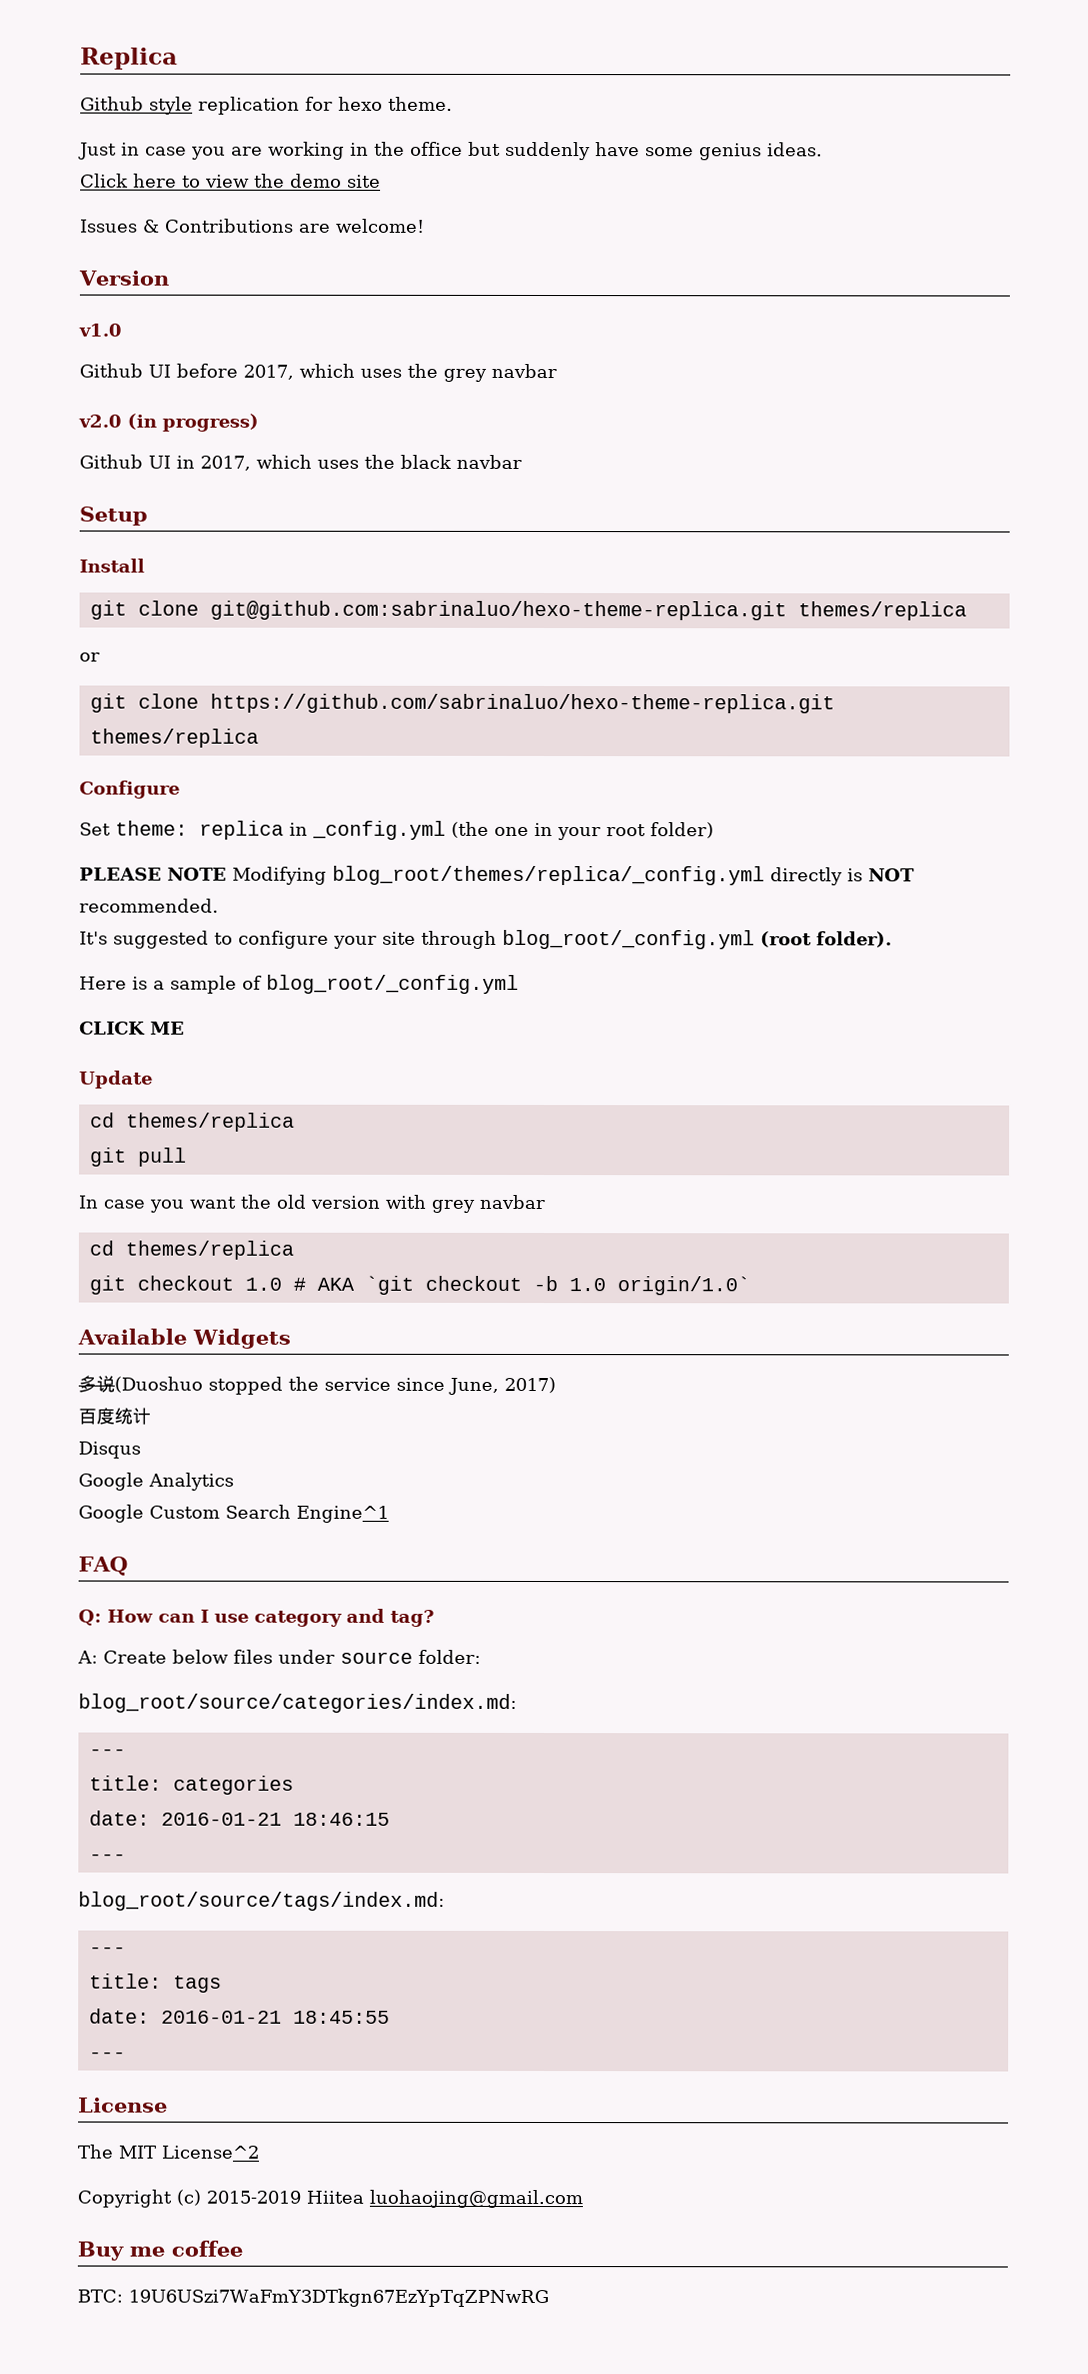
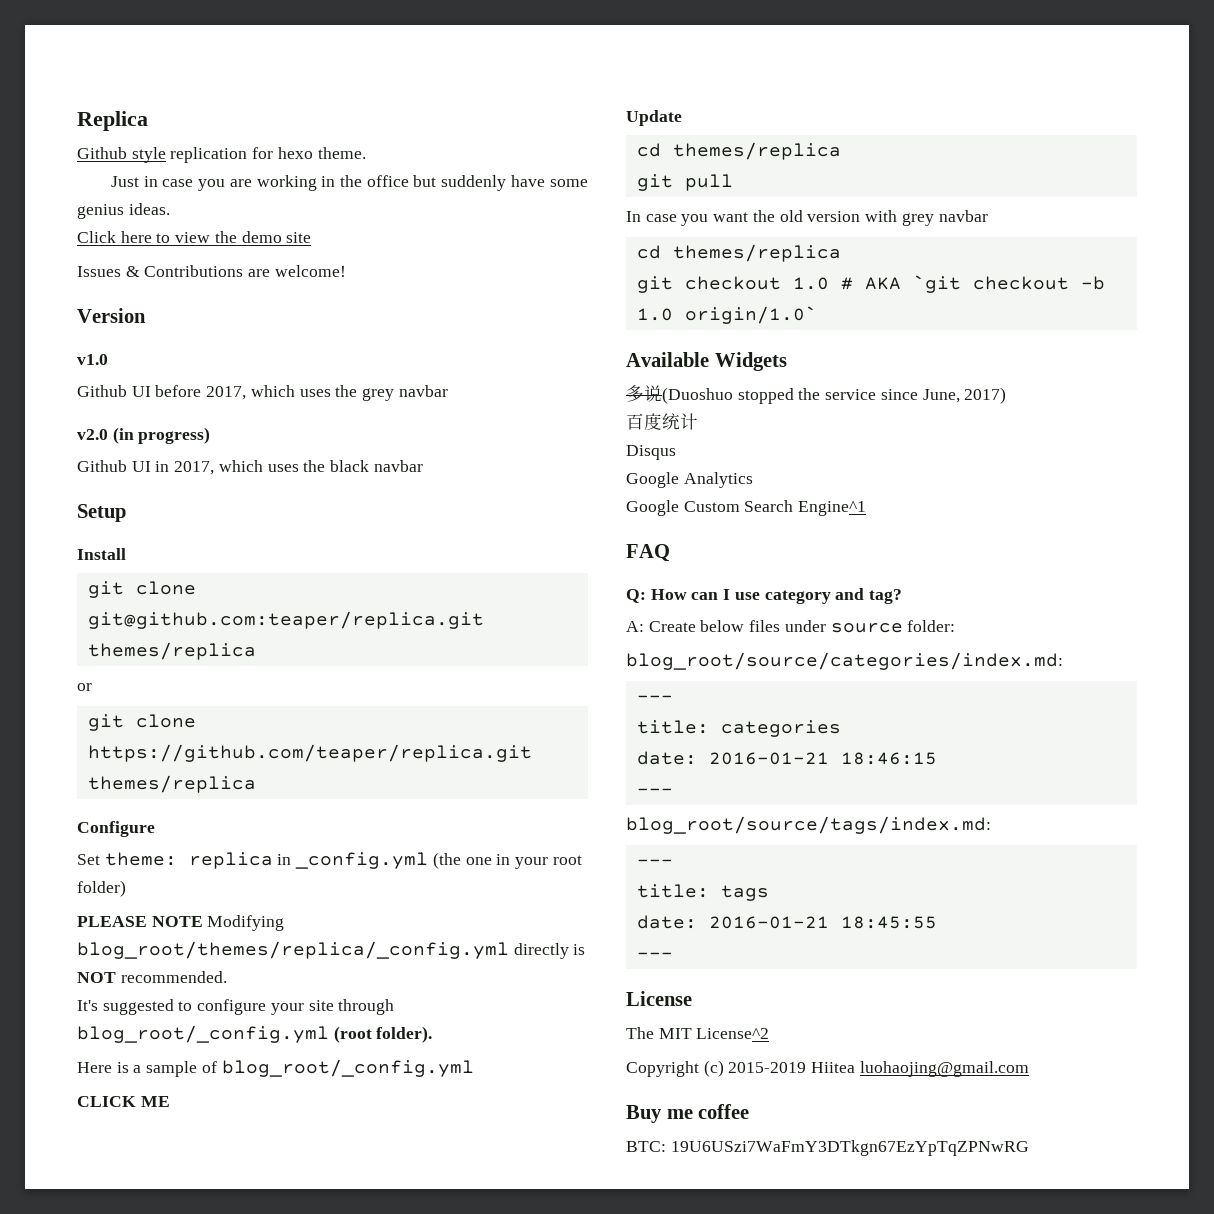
- git clone git@github.com:sabrinaluo/hexo-theme-replica.git themes/replica
+ git clone git@github.com:teaper/replica.git themes/replica
- git clone https://github.com/sabrinaluo/hexo-theme-replica.git themes/replica
+ git clone https://github.com/teaper/replica.git themes/replica

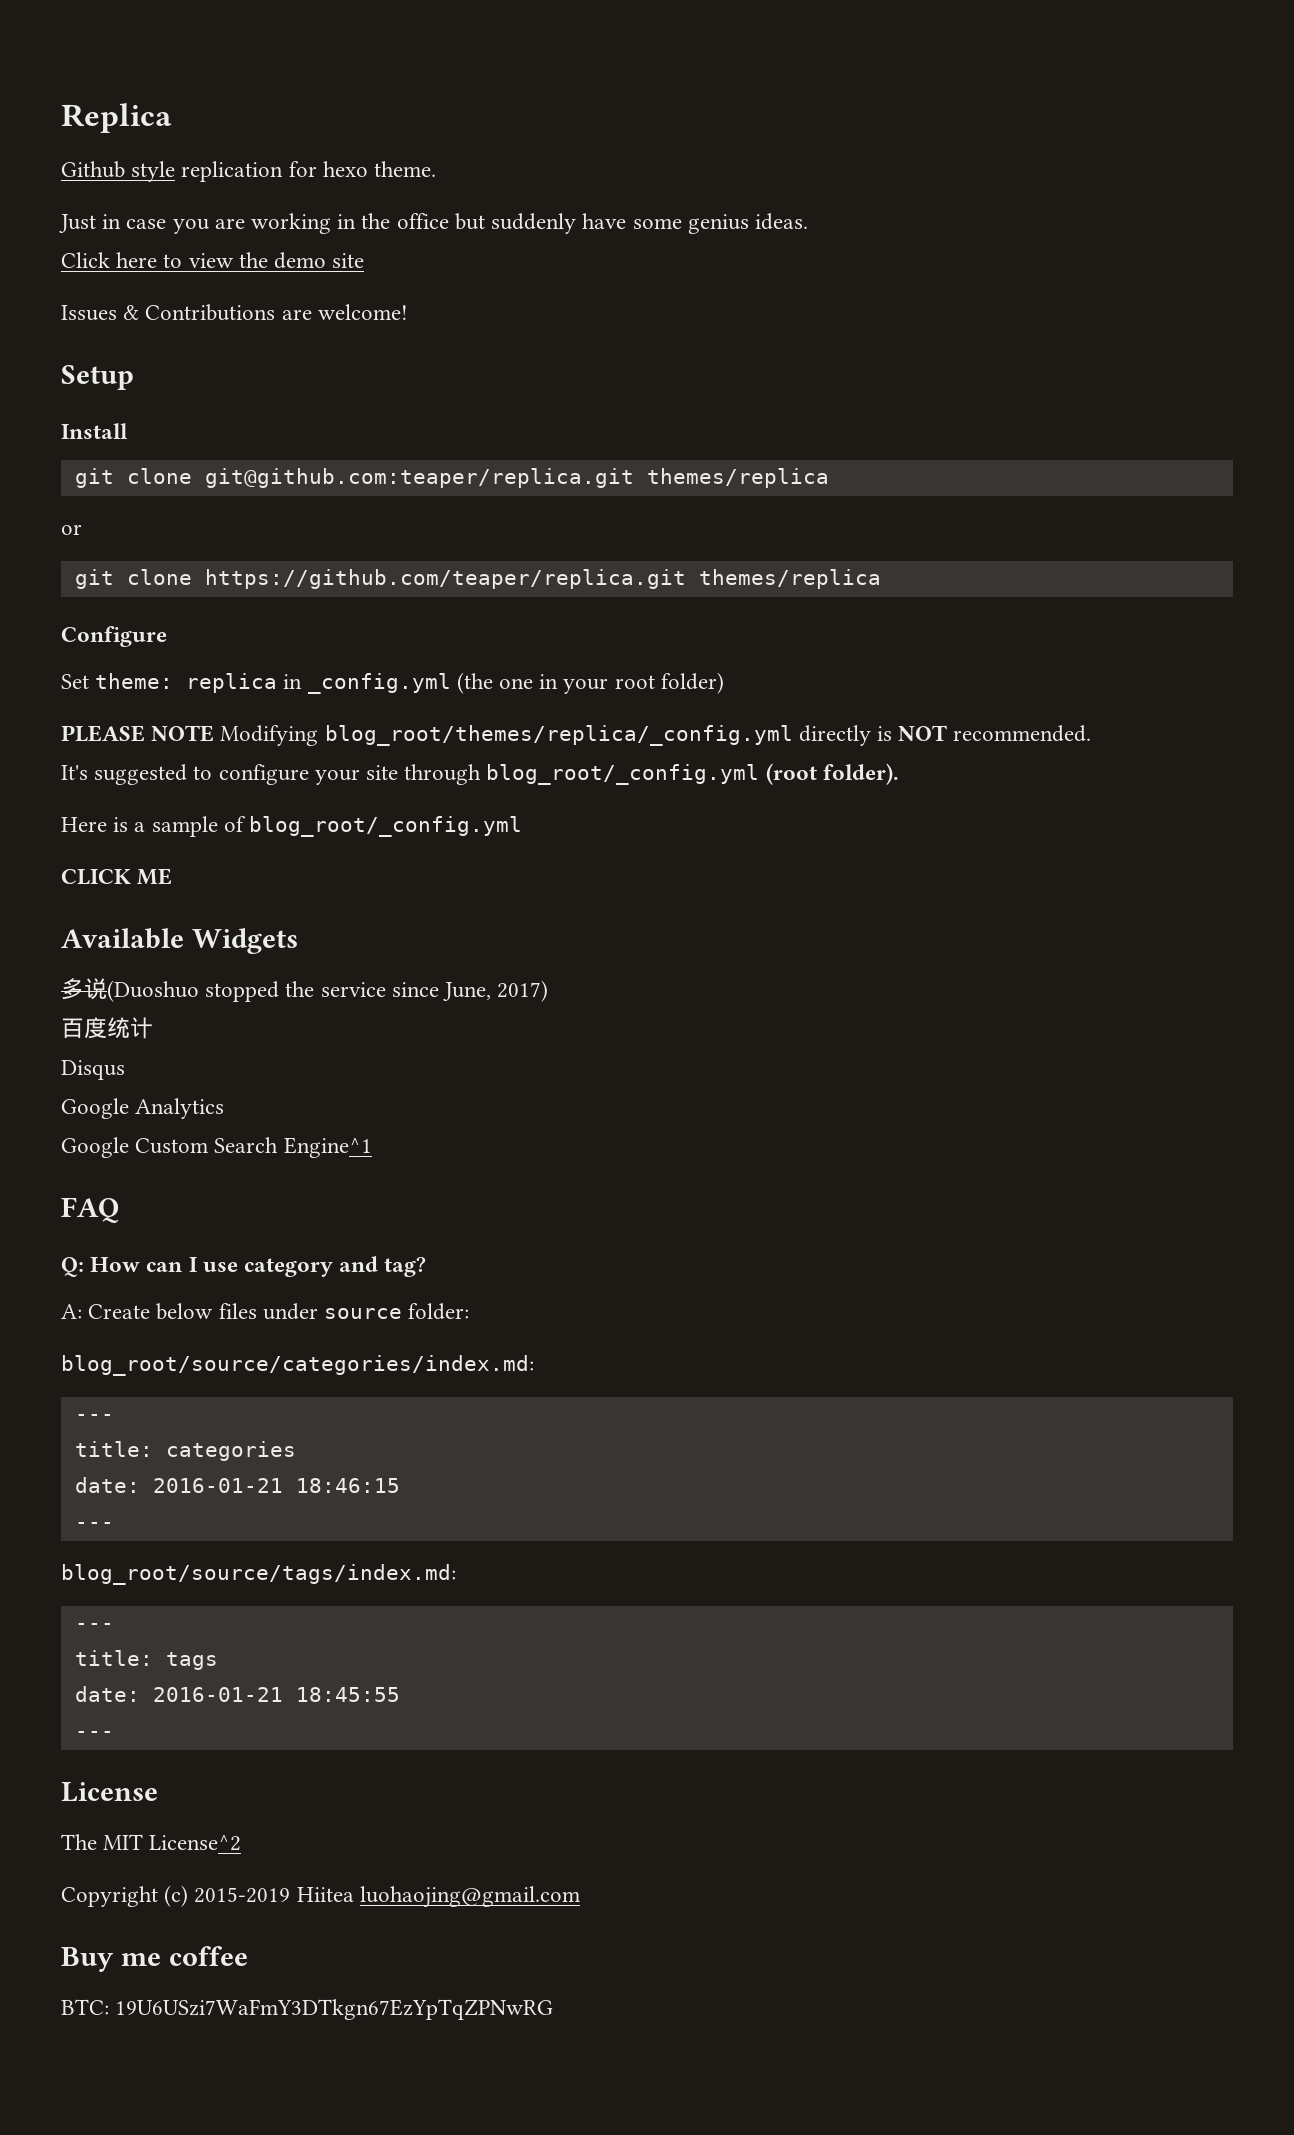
- Version
- v1.0
- Github UI before 2017, which uses the grey navbar
- v2.0 (in progress)
- Github UI in 2017, which uses the black navbar
- Update
- cd themes/replica
- git pull
- In case you want the old version with grey navbar
- cd themes/replica
- git checkout 1.0 # AKA `git checkout -b 1.0 origin/1.0`

